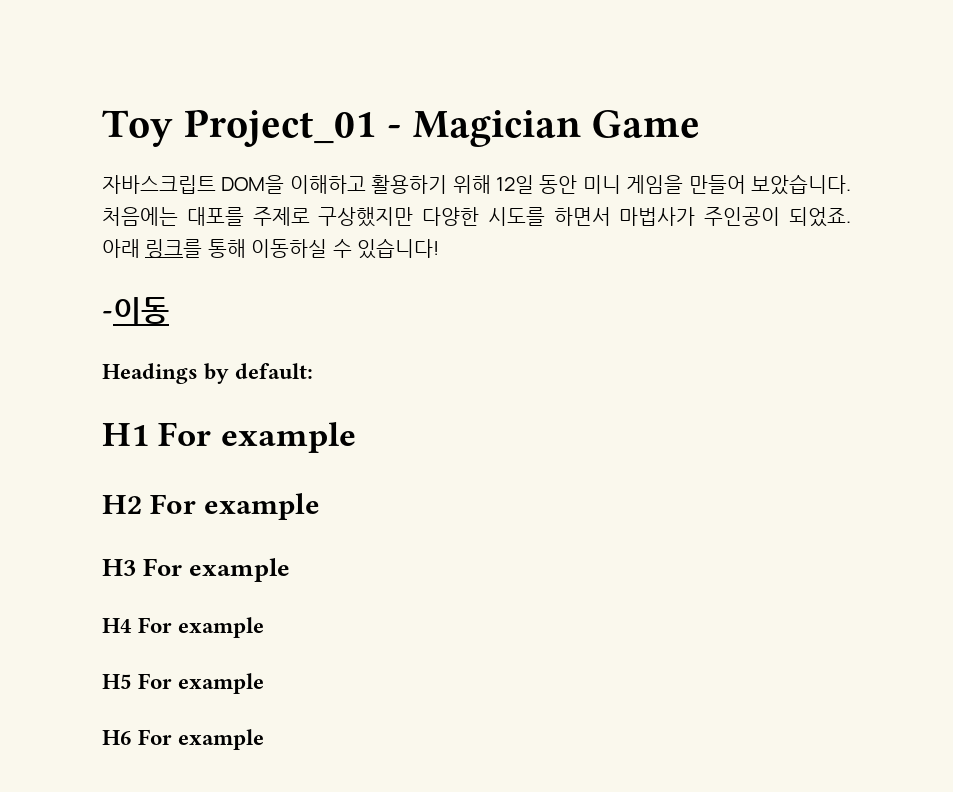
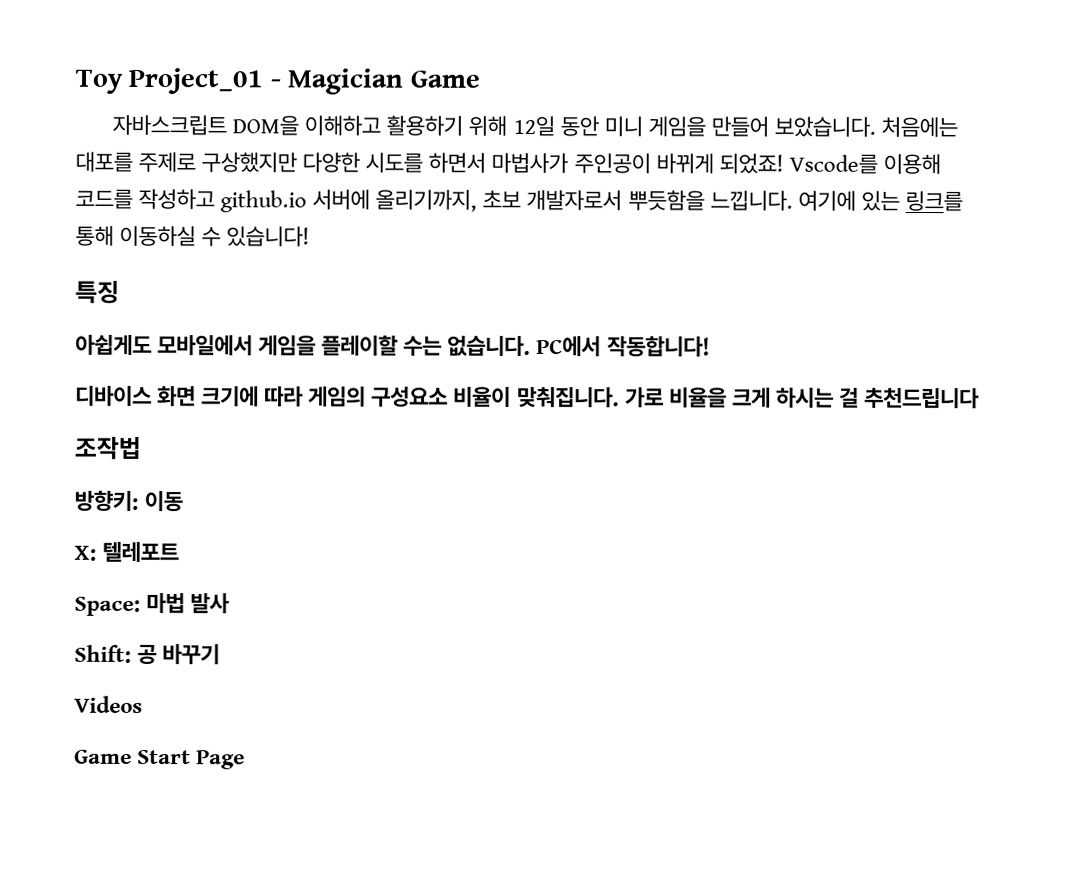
- 처음에는 대포를 주제로 구상했지만 다양한 시도를 하면서 마법사가 주인공이 되었죠. 아래 링크를 통해 이동하실 수 있습니다!
+ 처음에는 대포를 주제로 구상했지만 다양한 시도를 하면서 마법사가 주인공이 바뀌게 되었죠! Vscode를 이용해 코드를 작성하고 github.io 서버에 올리기까지, 초보 개발자로서 뿌듯함을 느낍니다. 여기에 있는 링크를 통해 이동하실 수 있습니다!
- -이동
- Headings by default:
- H1 For example
- H2 For example
- H3 For example
- H4 For example
- H5 For example
- H6 For example
+ 특징
+ 아쉽게도 모바일에서 게임을 플레이할 수는 없습니다. PC에서 작동합니다!
+ 디바이스 화면 크기에 따라 게임의 구성요소 비율이 맞춰집니다. 가로 비율을 크게 하시는 걸 추천드립니다
+ 조작법
+ 방향키: 이동
+ X: 텔레포트
+ Space: 마법 발사
+ Shift: 공 바꾸기
+ Videos
+ Game Start Page

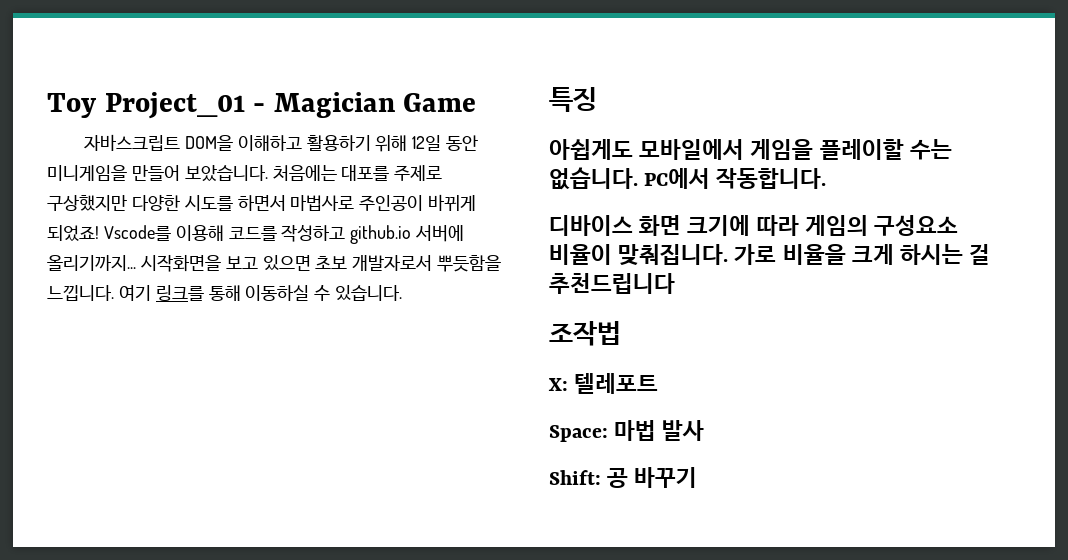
- 자바스크립트 DOM을 이해하고 활용하기 위해 12일 동안 미니 게임을 만들어 보았습니다.
+ 자바스크립트 DOM을 이해하고 활용하기 위해 12일 동안 미니게임을 만들어 보았습니다.
- 처음에는 대포를 주제로 구상했지만 다양한 시도를 하면서 마법사가 주인공이 바뀌게 되었죠!
+ 처음에는 대포를 주제로 구상했지만 다양한 시도를 하면서 마법사로 주인공이 바뀌게 되었죠!
- Vscode를 이용해 코드를 작성하고 github.io 서버에 올리기까지, 초보 개발자로서 뿌듯함을 느낍니다.
+ Vscode를 이용해 코드를 작성하고 github.io 서버에 올리기까지... 시작화면을 보고 있으면 초보 개발자로서 뿌듯함을 느낍니다.
- 여기에 있는 링크를 통해 이동하실 수 있습니다!
+ 여기 링크를 통해 이동하실 수 있습니다.
- PC에서 작동합니다!
+ PC에서 작동합니다.
- 방향키: 이동
- Videos
- Game Start Page

